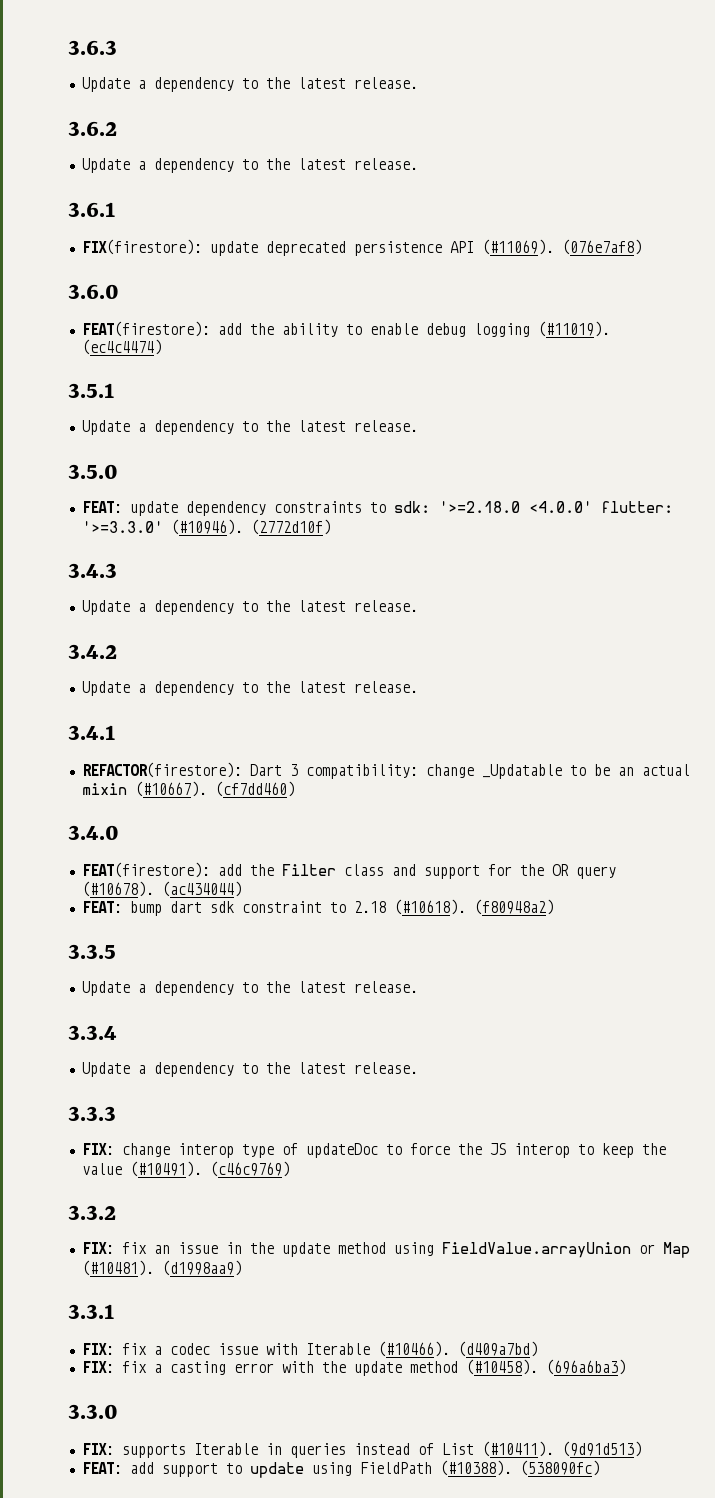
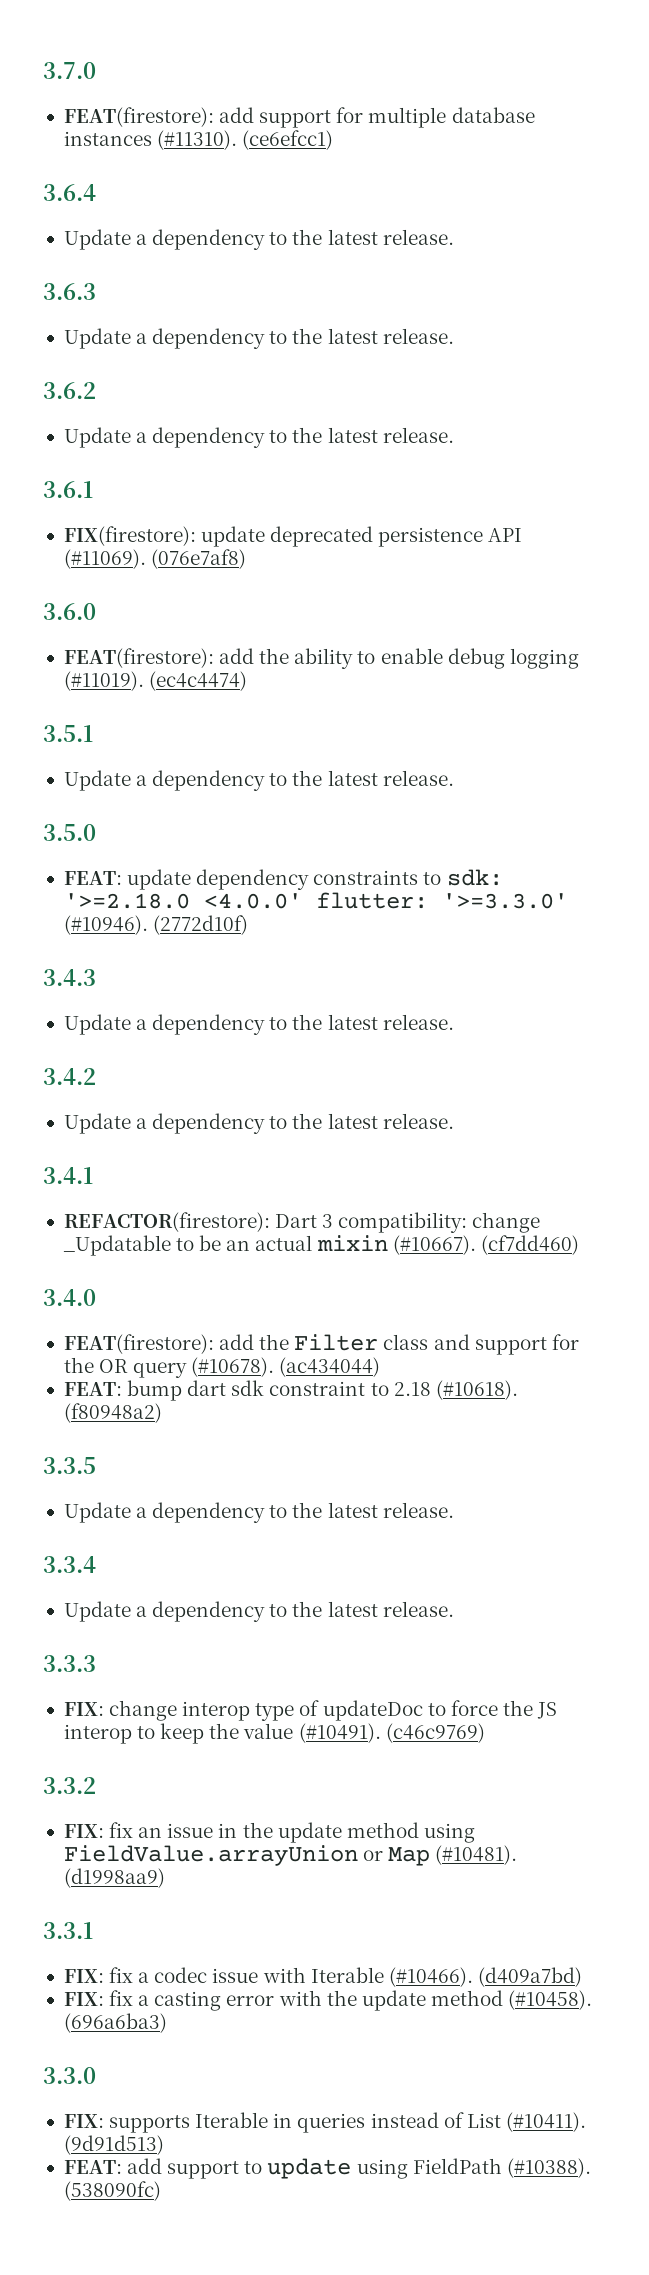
+ 3.7.0
+ FEAT(firestore): add support for multiple database instances (#11310). (ce6efcc1)
+ 3.6.4
+ Update a dependency to the latest release.

